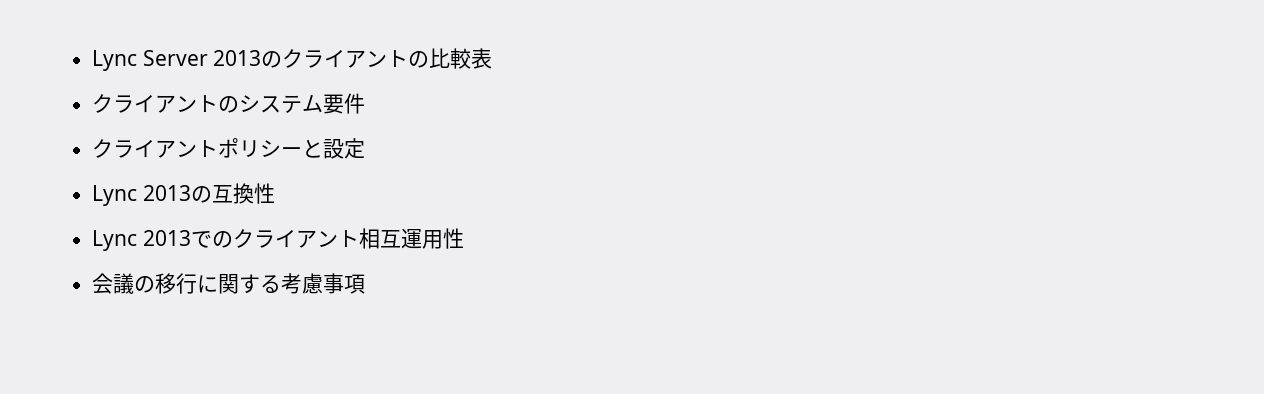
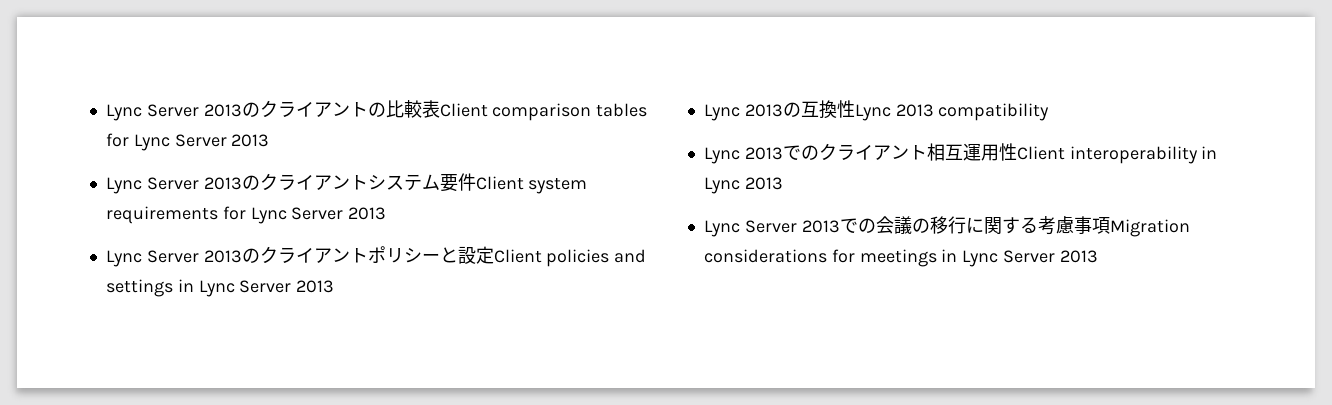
- Lync Server 2013のクライアントの比較表
- クライアントのシステム要件
- クライアントポリシーと設定
+ Lync Server 2013のクライアントの比較表Client comparison tables for Lync Server 2013
+ Lync Server 2013のクライアントシステム要件Client system requirements for Lync Server 2013
+ Lync Server 2013のクライアントポリシーと設定Client policies and settings in Lync Server 2013
- Lync 2013の互換性
+ Lync 2013の互換性Lync 2013 compatibility
- Lync 2013でのクライアント相互運用性
- 会議の移行に関する考慮事項
+ Lync 2013でのクライアント相互運用性Client interoperability in Lync 2013
+ Lync Server 2013での会議の移行に関する考慮事項Migration considerations for meetings in Lync Server 2013

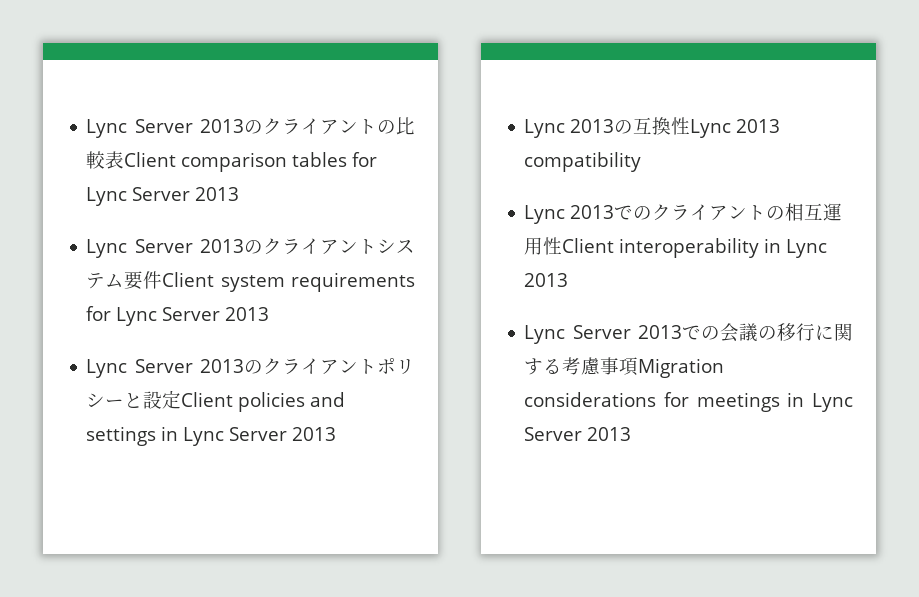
- Lync 2013でのクライアント相互運用性Client interoperability in Lync 2013
+ Lync 2013でのクライアントの相互運用性Client interoperability in Lync 2013

